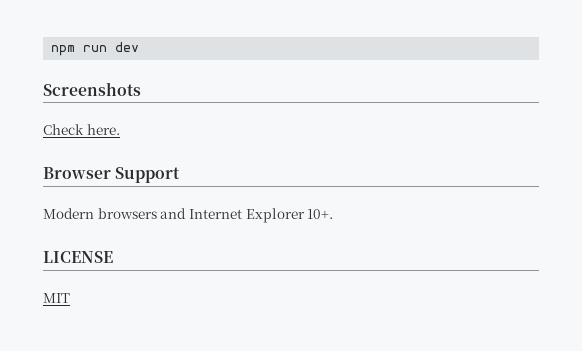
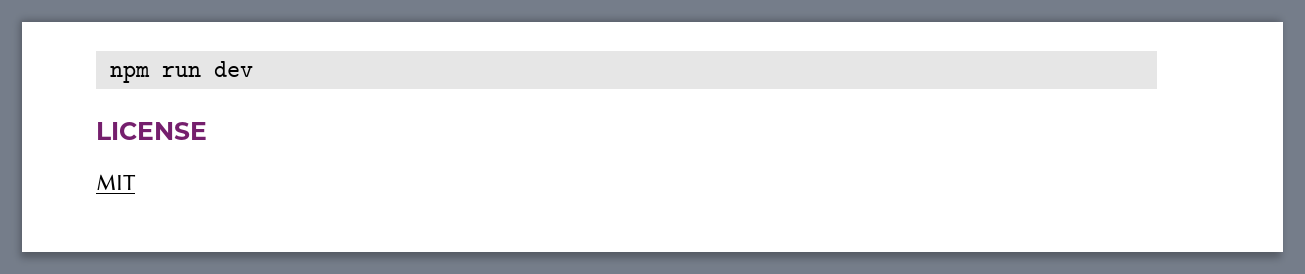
- Screenshots
- Check here.
- Browser Support
- Modern browsers and Internet Explorer 10+.

